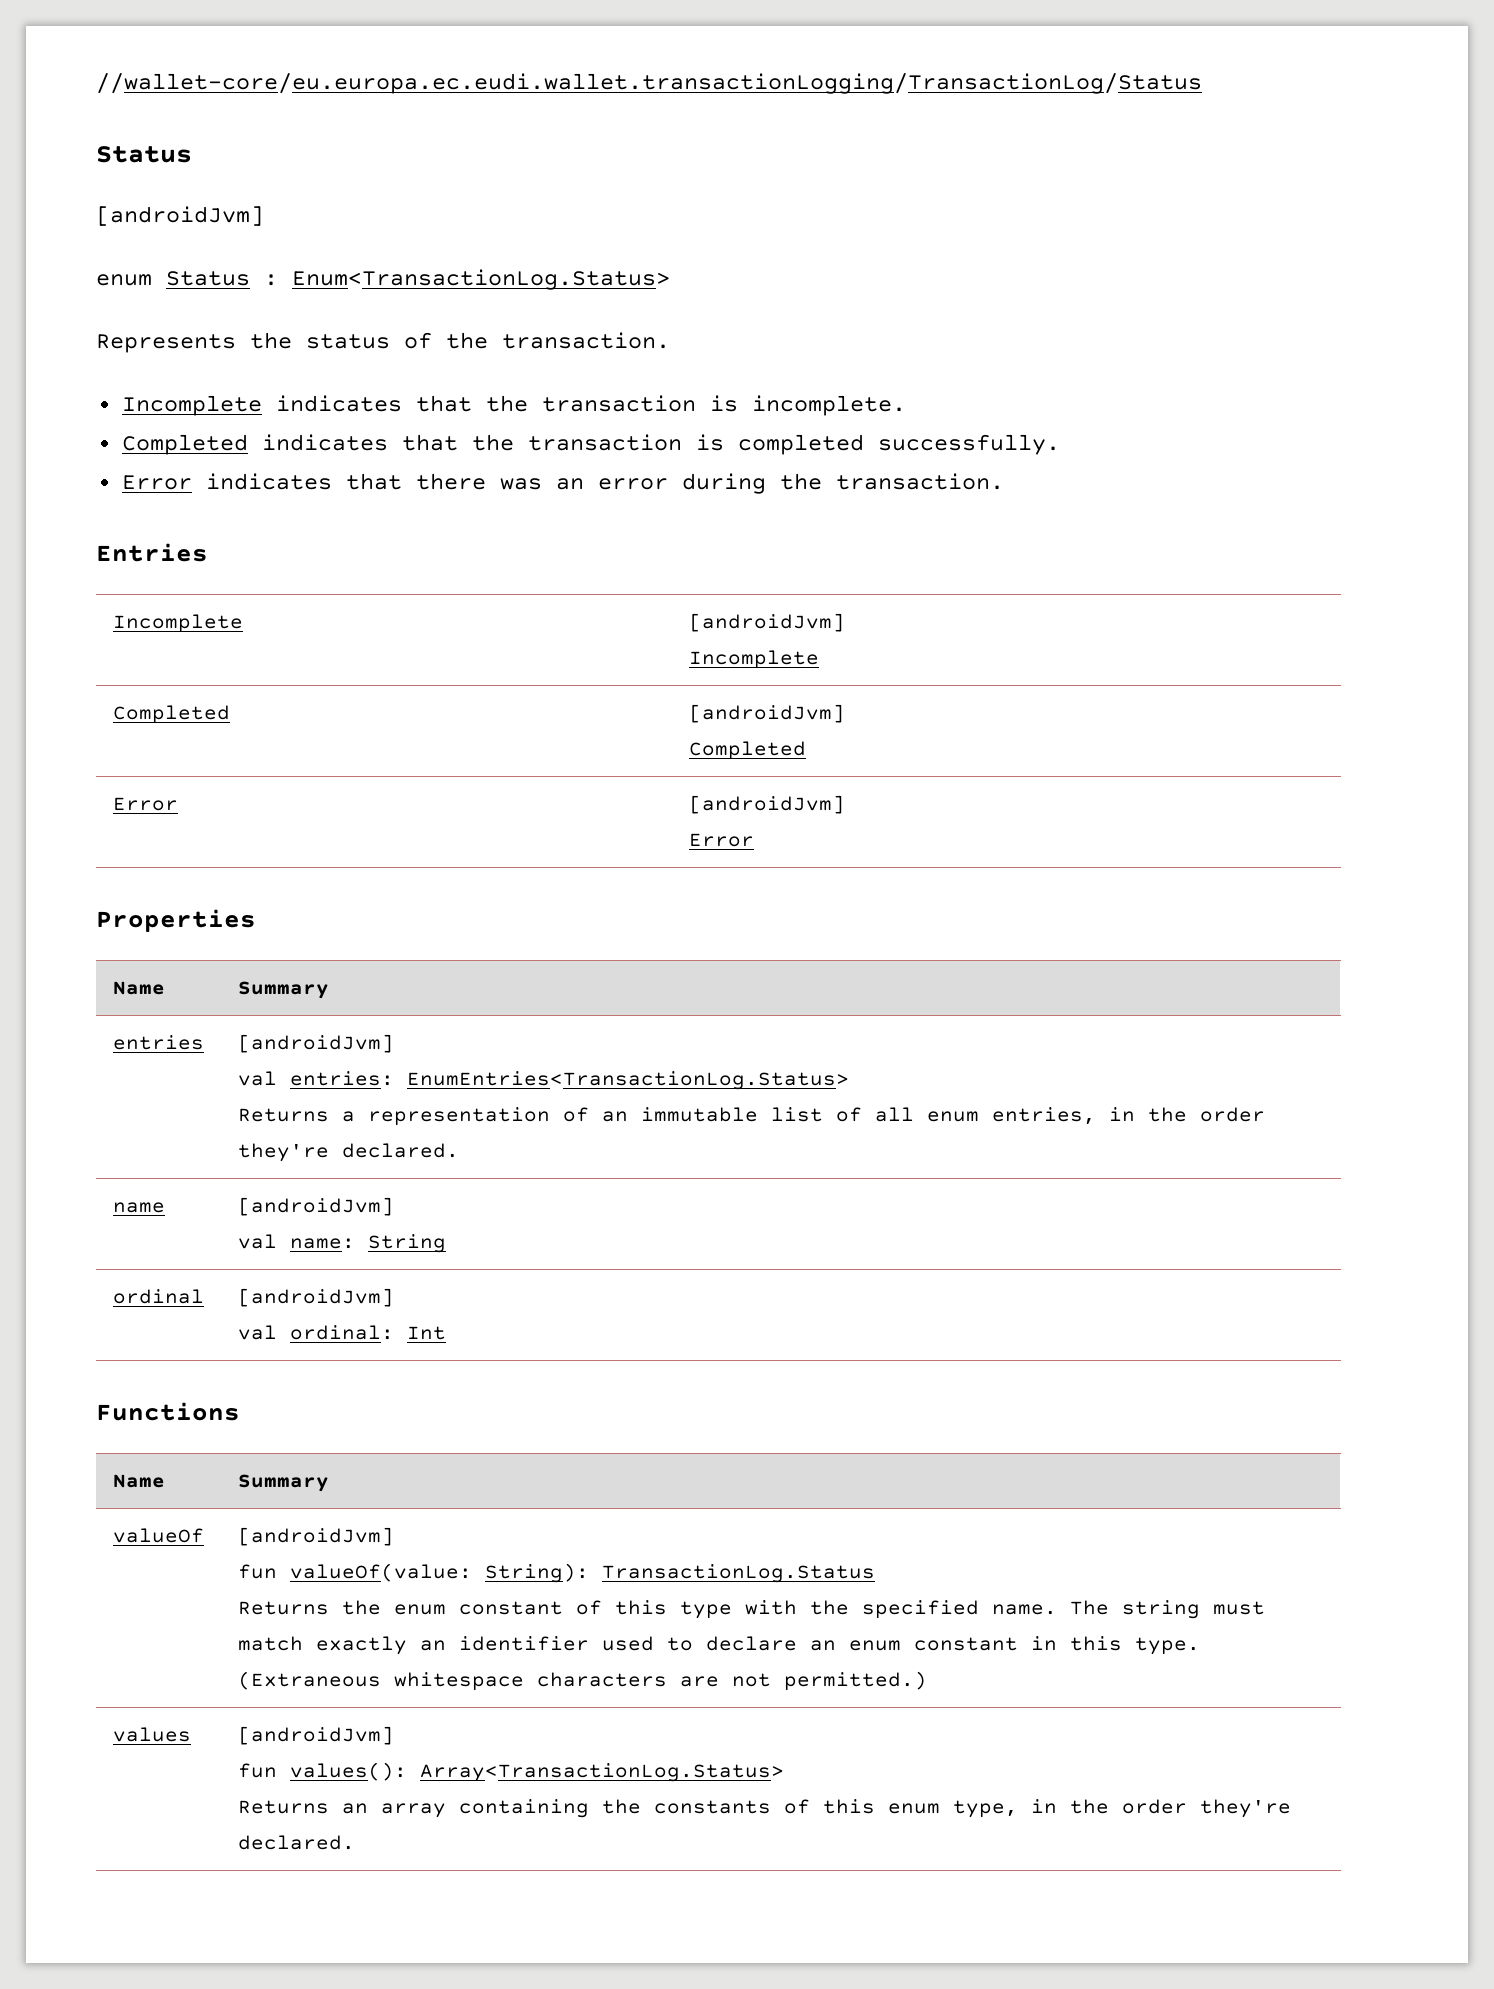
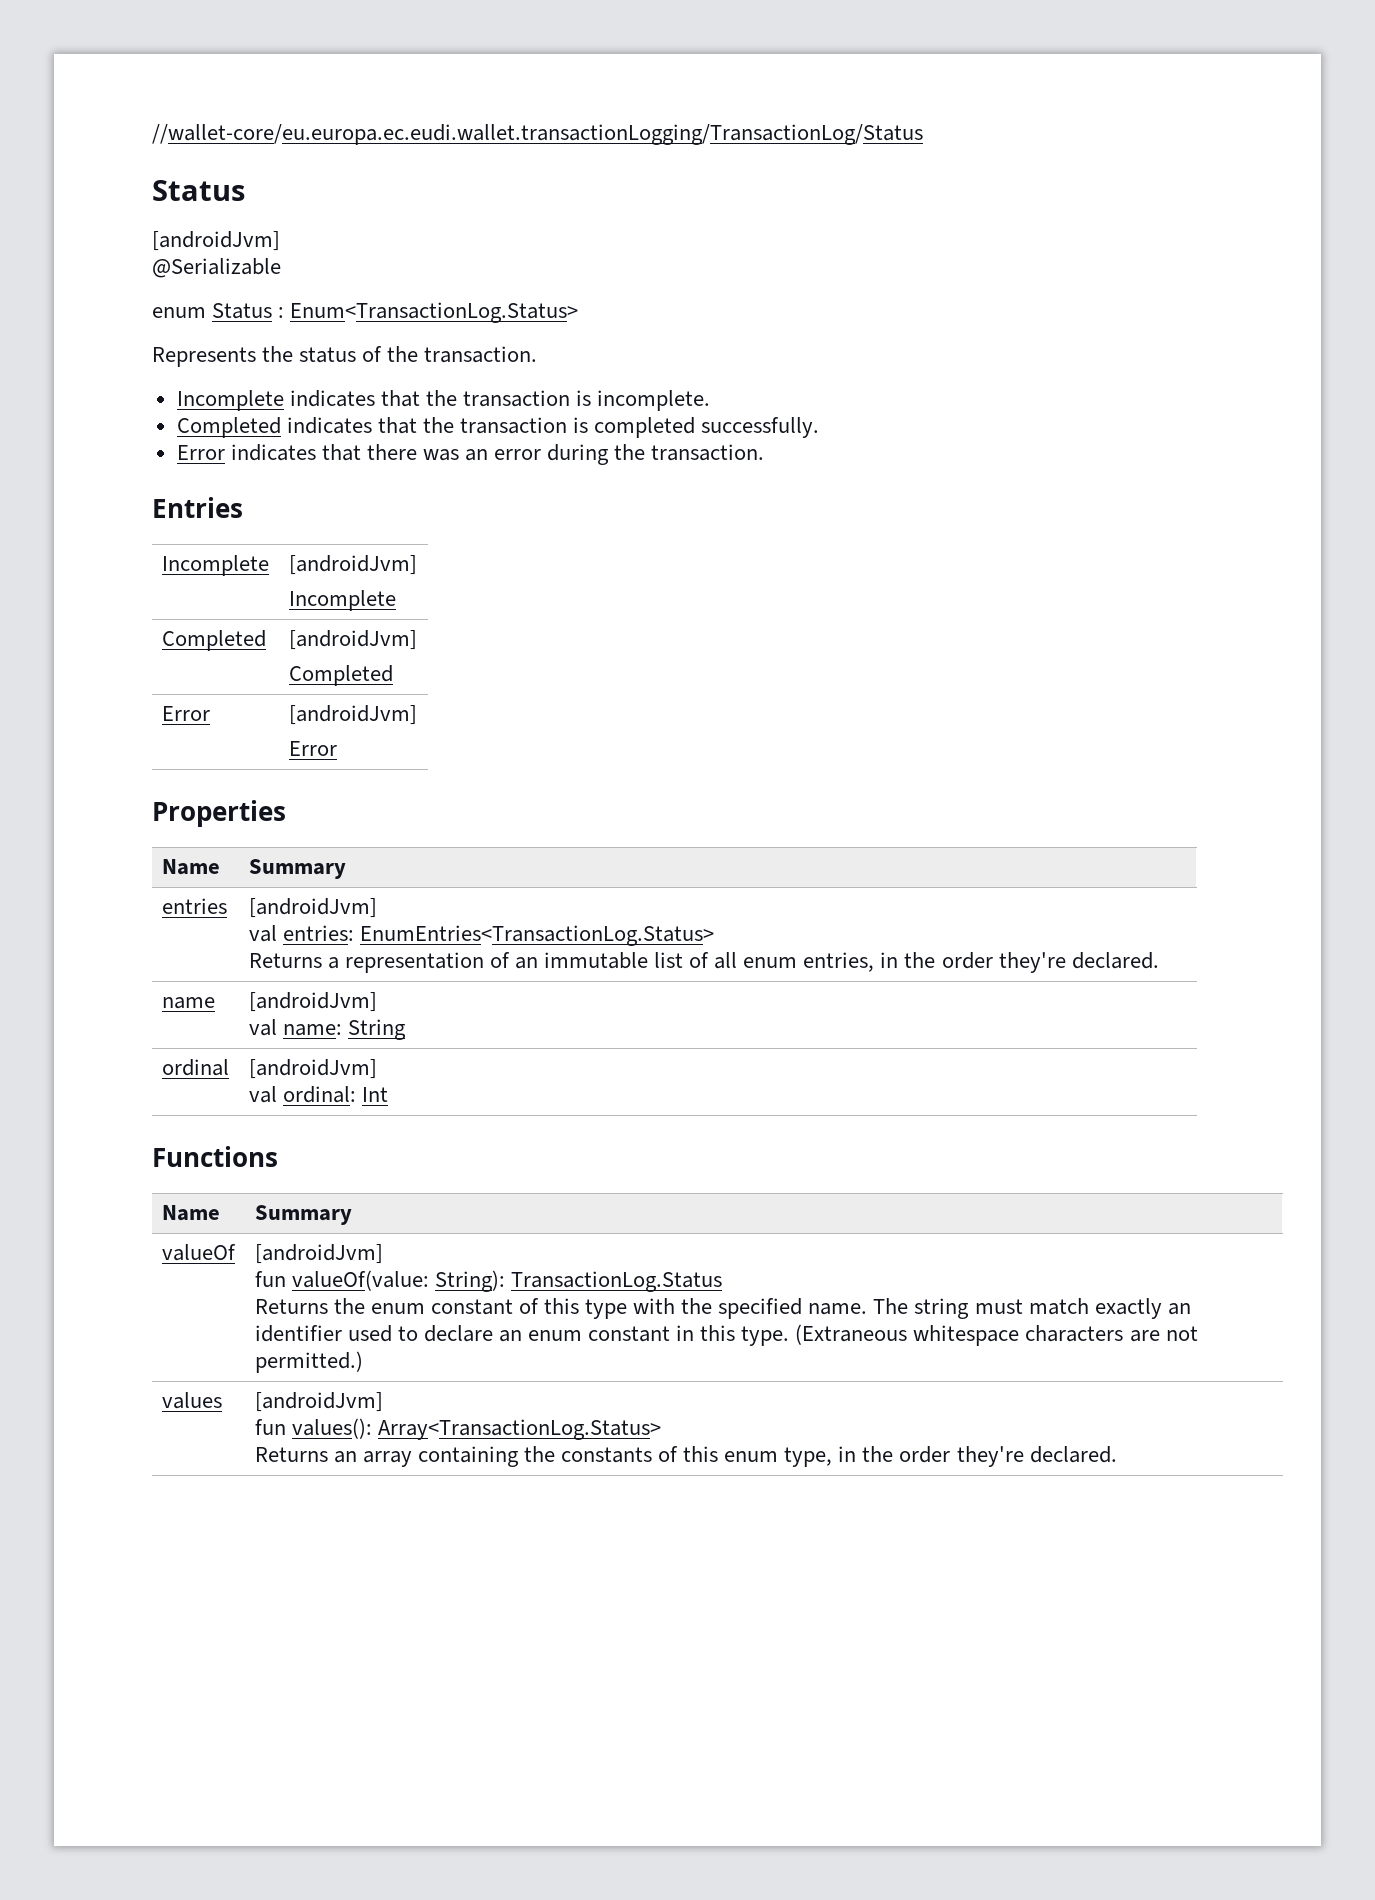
+ @Serializable

